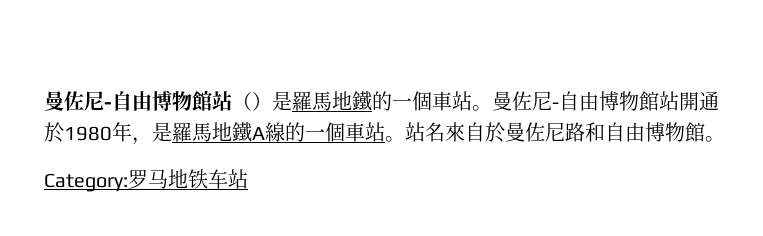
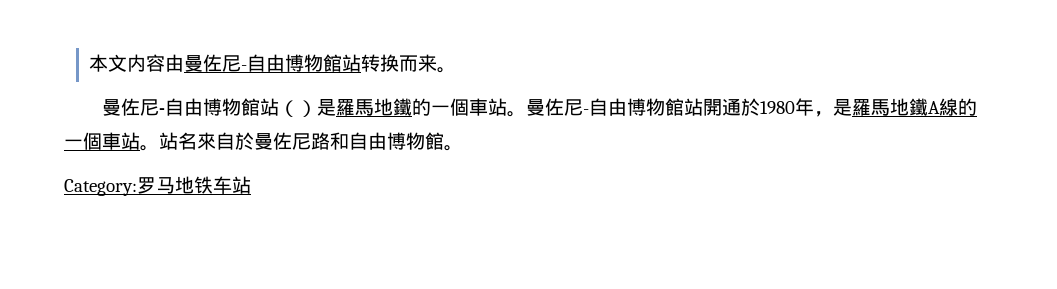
+ 本文内容由曼佐尼-自由博物館站转换而来。

